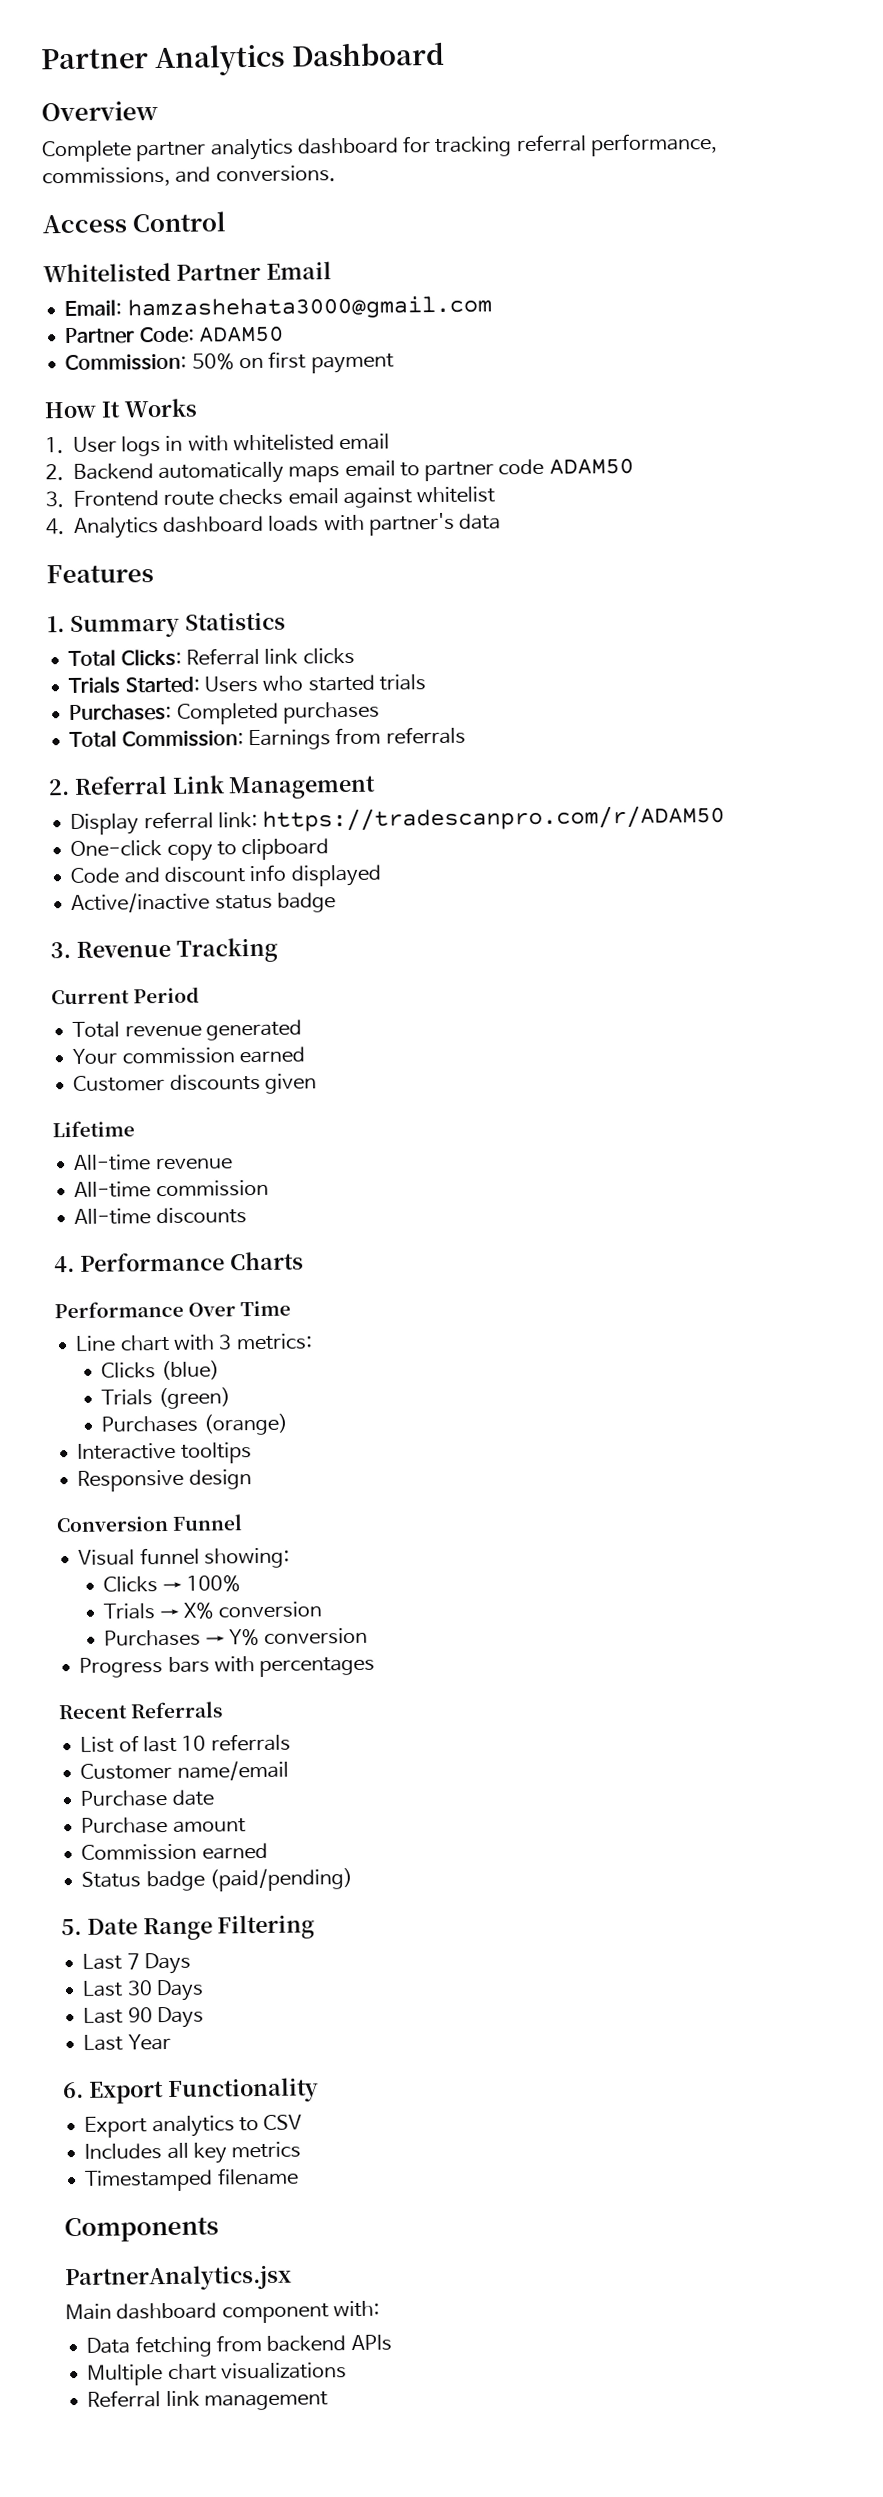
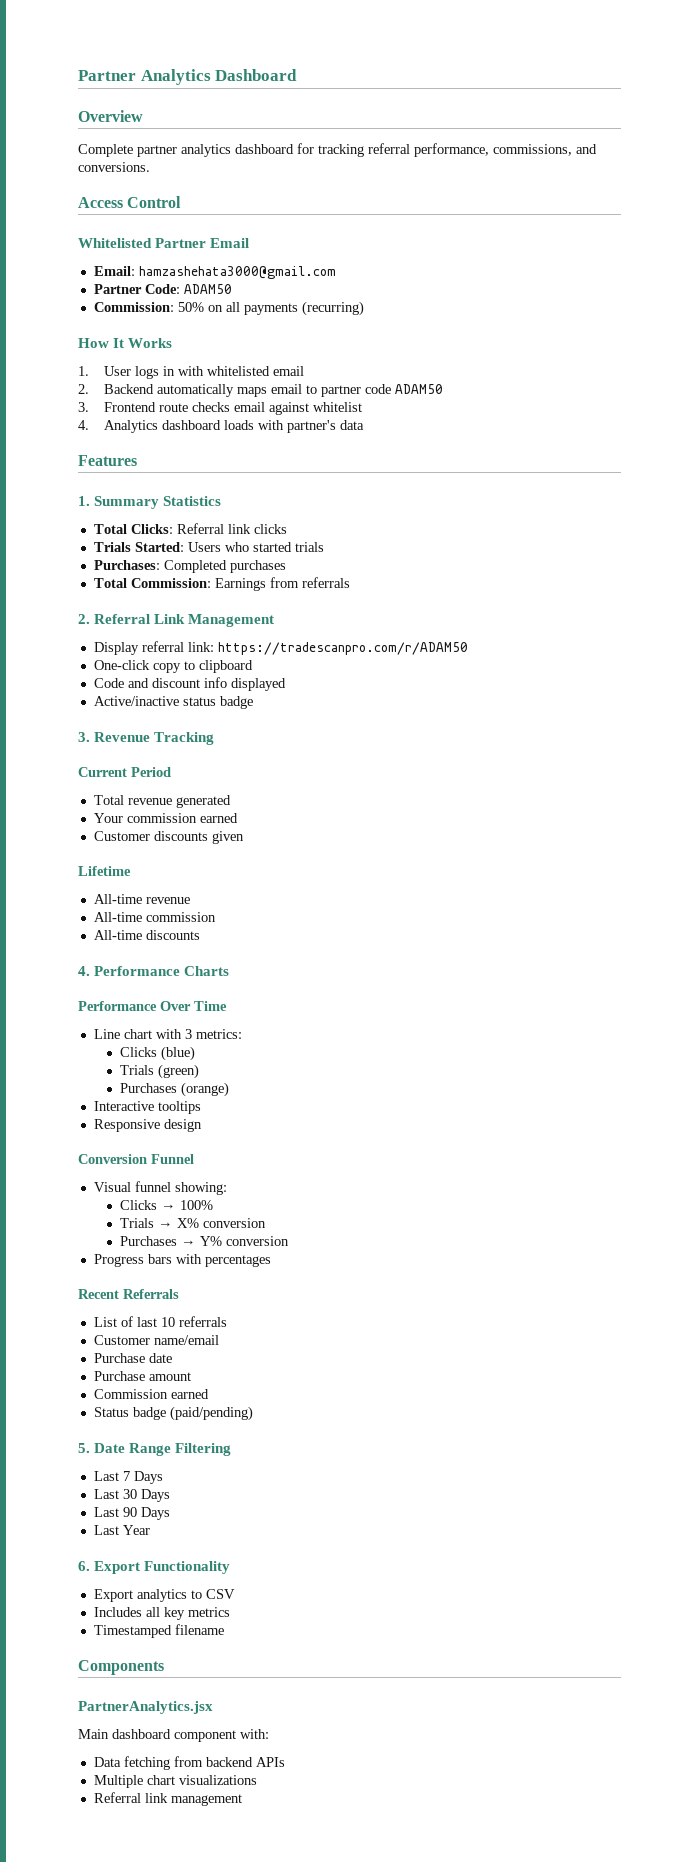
- Commission: 50% on first payment
+ Commission: 50% on all payments (recurring)

